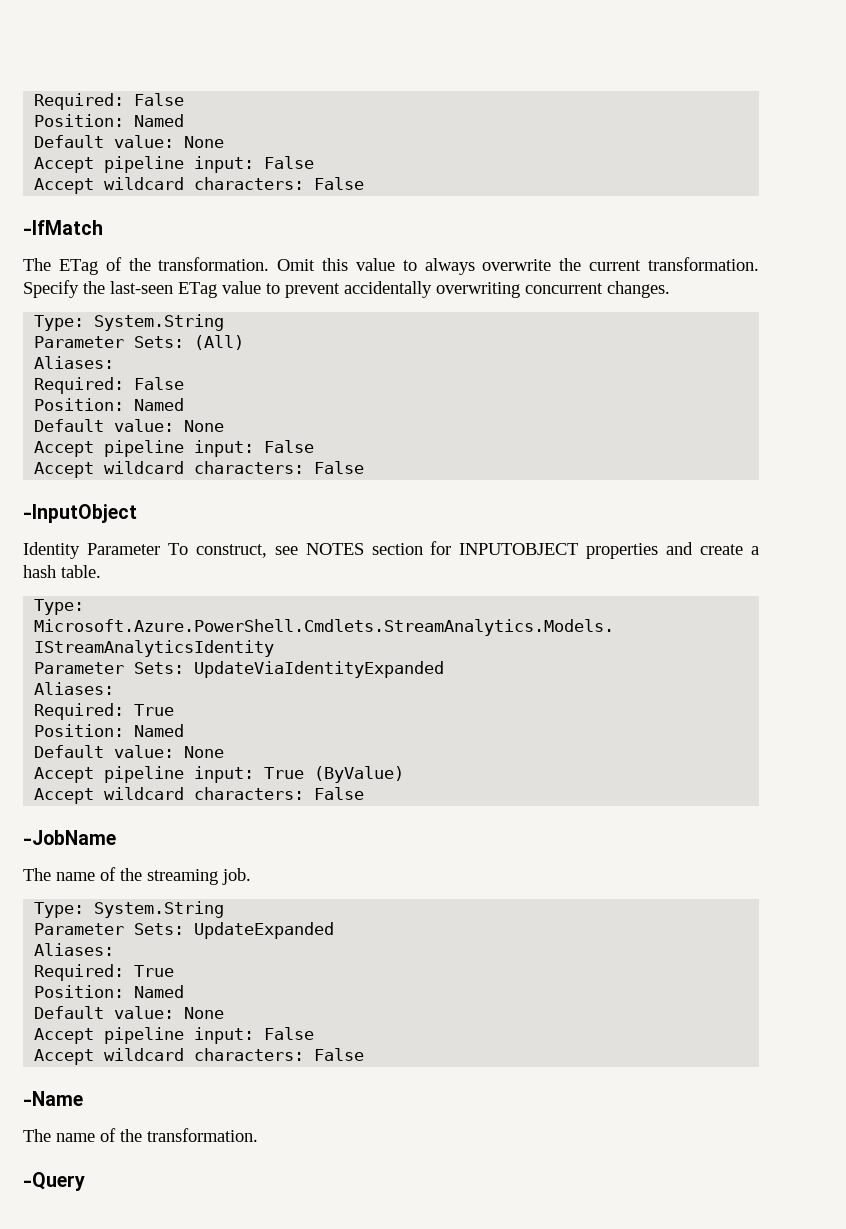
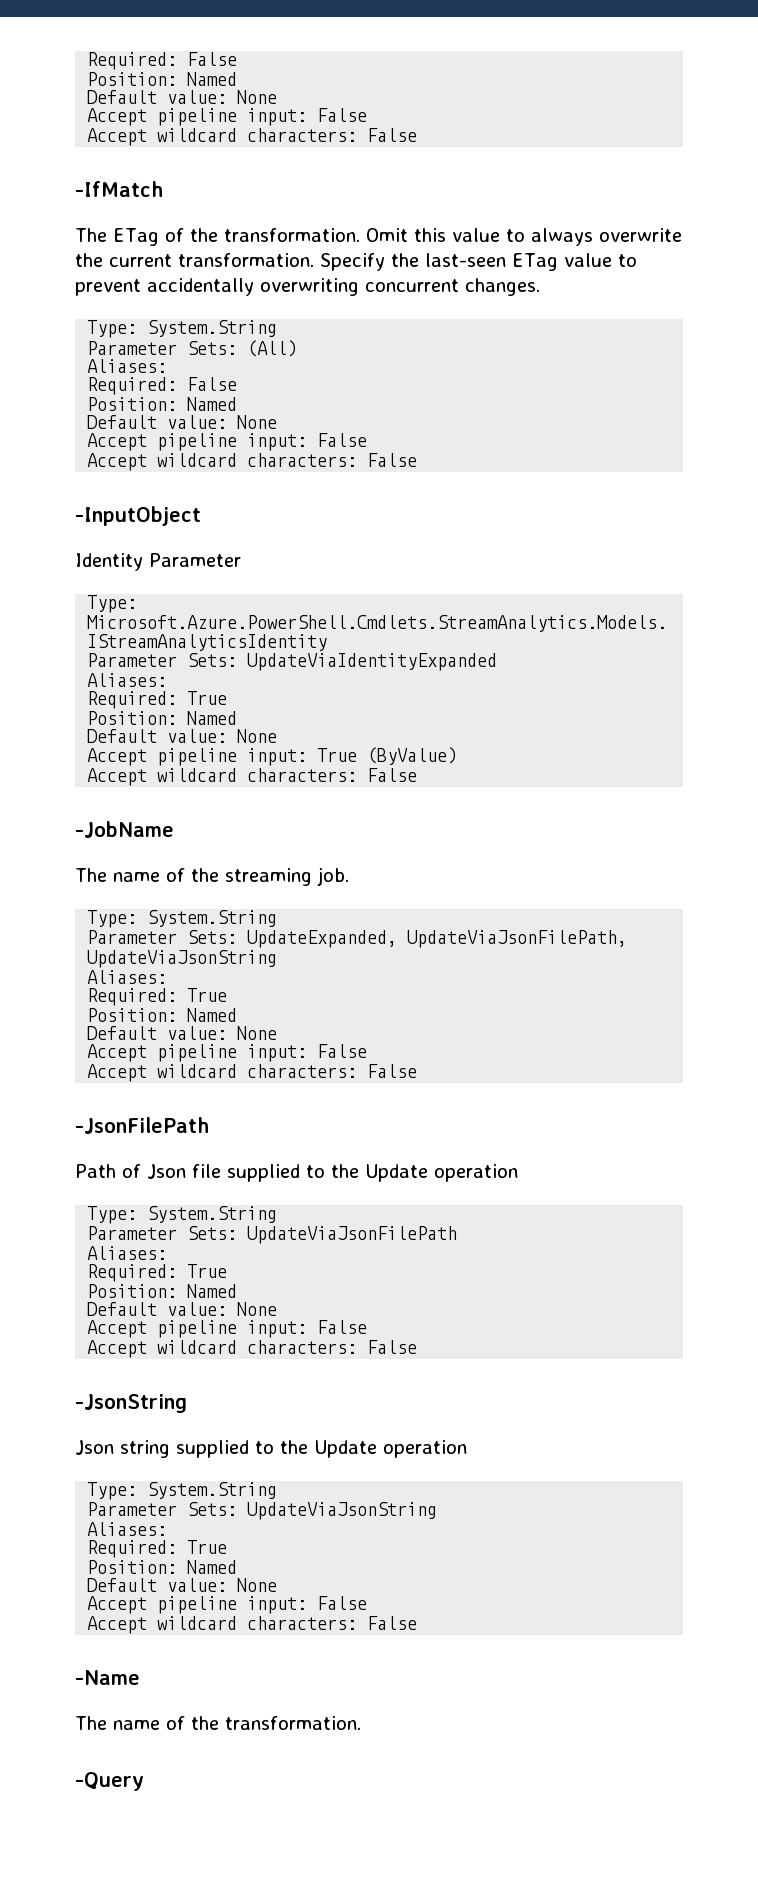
- Identity Parameter To construct, see NOTES section for INPUTOBJECT properties and create a hash table.
+ Identity Parameter
- Parameter Sets: UpdateExpanded
+ Parameter Sets: UpdateExpanded, UpdateViaJsonFilePath, UpdateViaJsonString
+ Aliases:
+ Required: True
+ Position: Named
+ Default value: None
+ Accept pipeline input: False
+ Accept wildcard characters: False
+ -JsonFilePath
+ Path of Json file supplied to the Update operation
+ Type: System.String
+ Parameter Sets: UpdateViaJsonFilePath
+ Aliases:
+ Required: True
+ Position: Named
+ Default value: None
+ Accept pipeline input: False
+ Accept wildcard characters: False
+ -JsonString
+ Json string supplied to the Update operation
+ Type: System.String
+ Parameter Sets: UpdateViaJsonString

